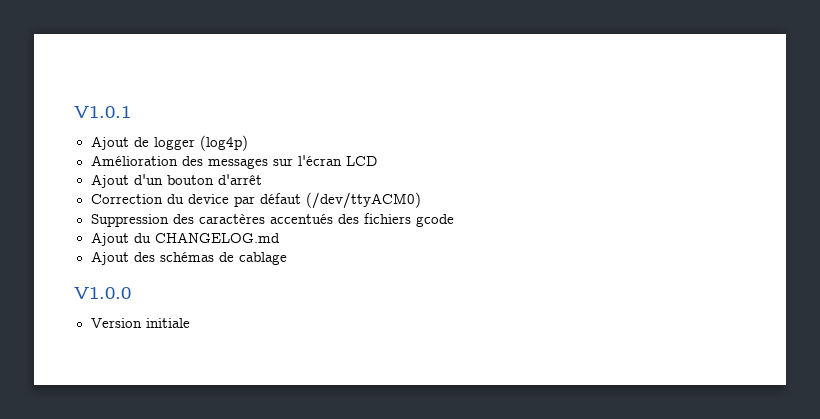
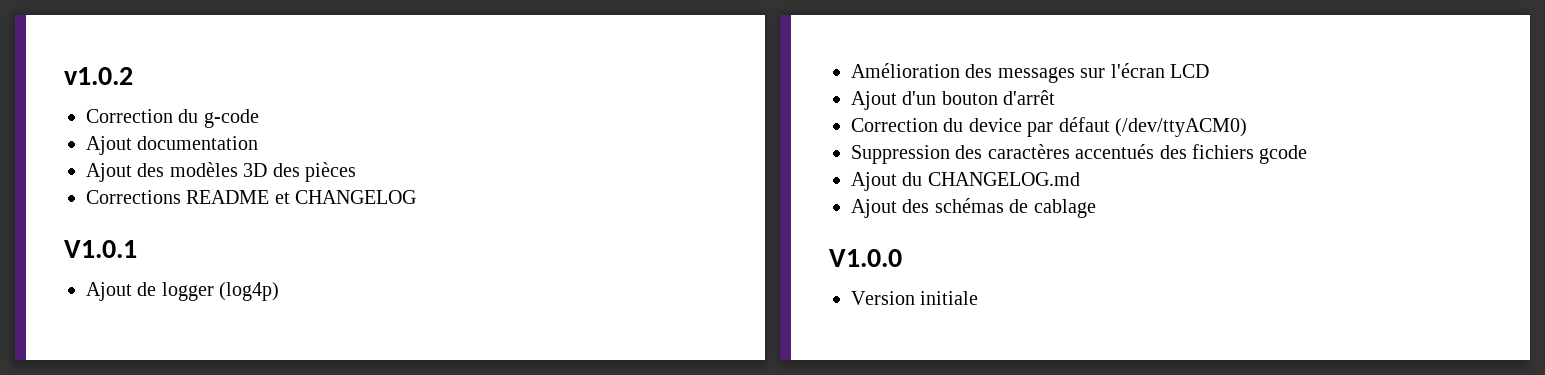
+ v1.0.2
+ Correction du g-code
+ Ajout documentation
+ Ajout des modèles 3D des pièces
+ Corrections README et CHANGELOG

